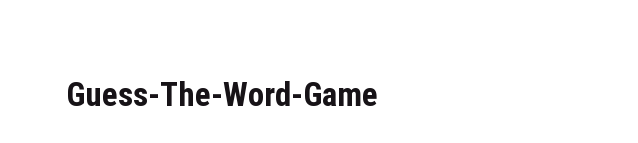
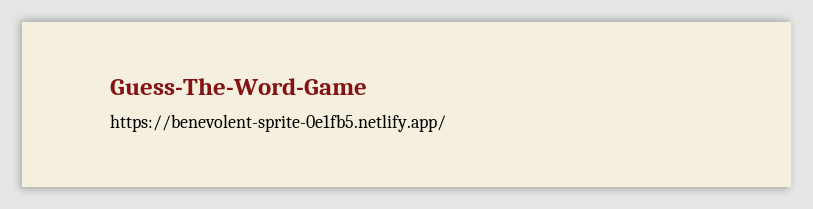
+ https://benevolent-sprite-0e1fb5.netlify.app/

